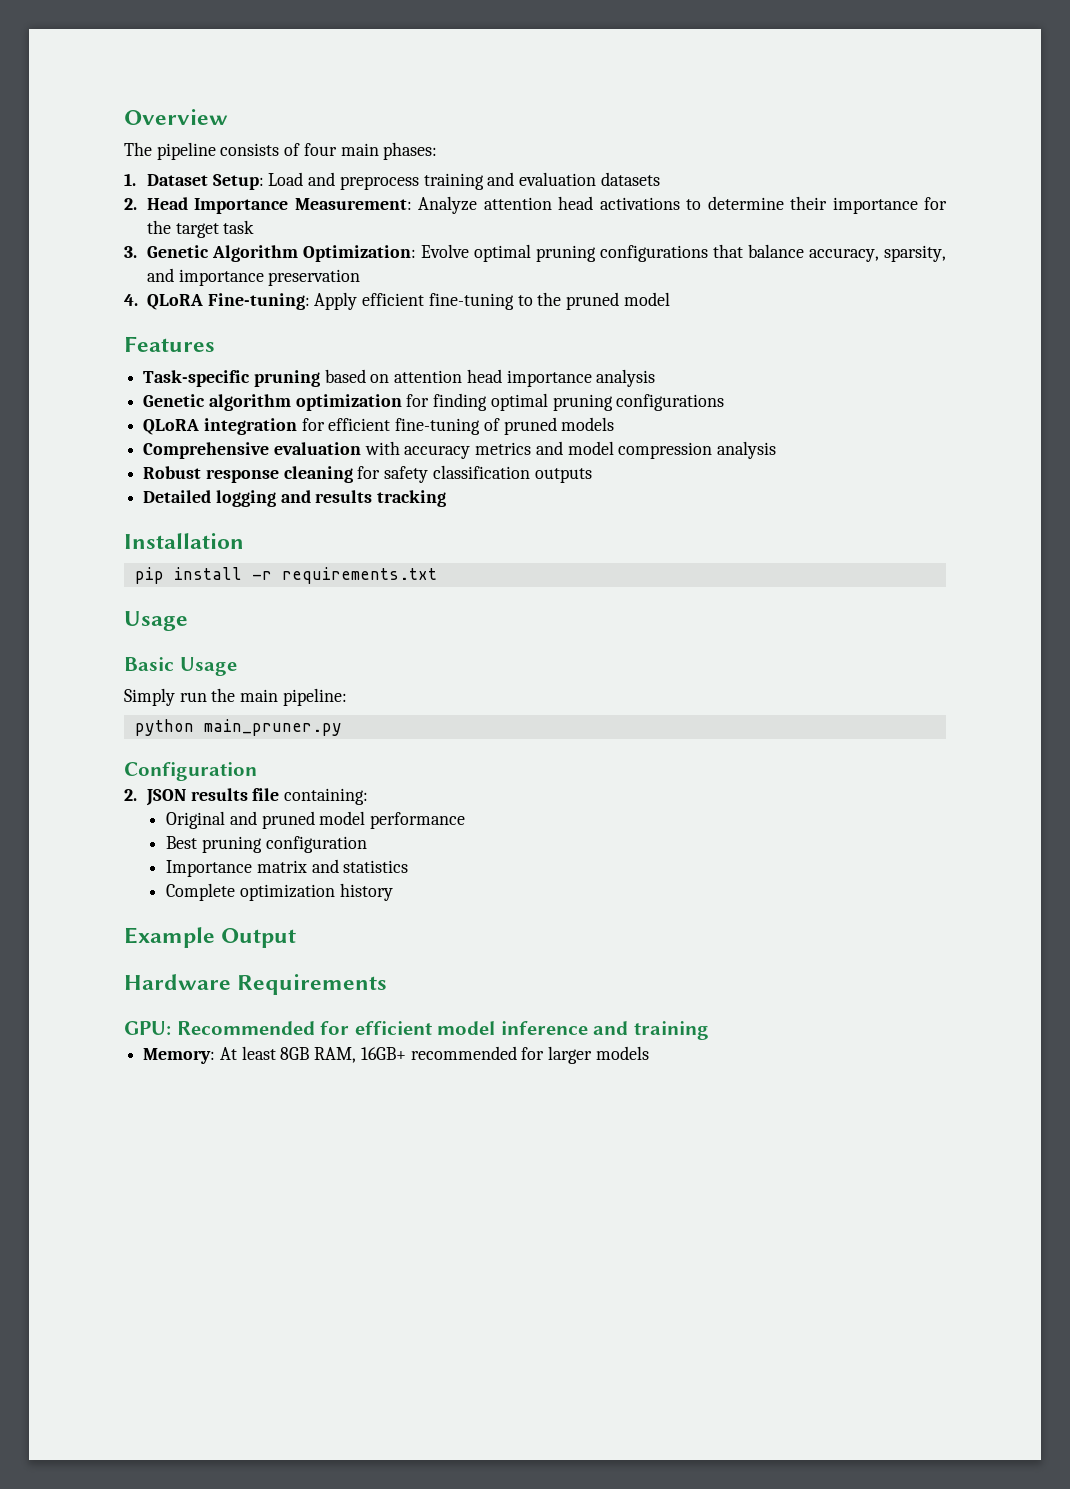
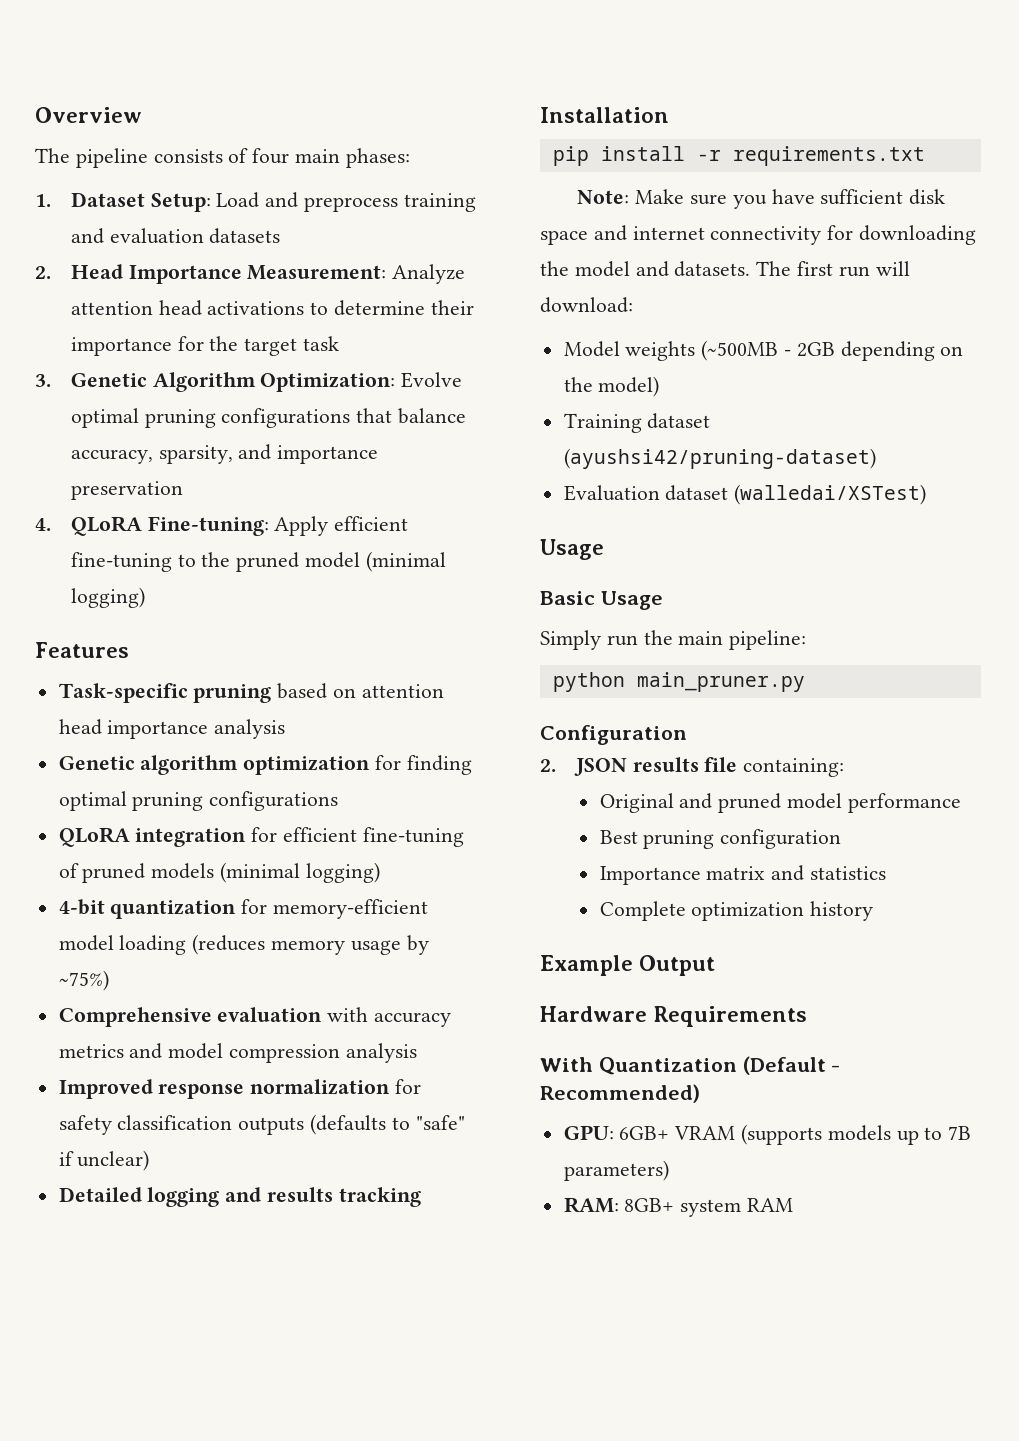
- 4. QLoRA Fine-tuning: Apply efficient fine-tuning to the pruned model
+ 4. QLoRA Fine-tuning: Apply efficient fine-tuning to the pruned model (minimal logging)
- QLoRA integration for efficient fine-tuning of pruned models
+ QLoRA integration for efficient fine-tuning of pruned models (minimal logging)
+ 4-bit quantization for memory-efficient model loading (reduces memory usage by ~75%)
- Robust response cleaning for safety classification outputs
+ Improved response normalization for safety classification outputs (defaults to "safe" if unclear)
+ Note: Make sure you have sufficient disk space and internet connectivity for downloading the model and datasets. The first run will download:
+ Model weights (~500MB - 2GB depending on the model)
+ Training dataset (ayushsi42/pruning-dataset)
+ Evaluation dataset (walledai/XSTest)
- GPU: Recommended for efficient model inference and training
- Memory: At least 8GB RAM, 16GB+ recommended for larger models
+ With Quantization (Default - Recommended)
+ GPU: 6GB+ VRAM (supports models up to 7B parameters)
+ RAM: 8GB+ system RAM

